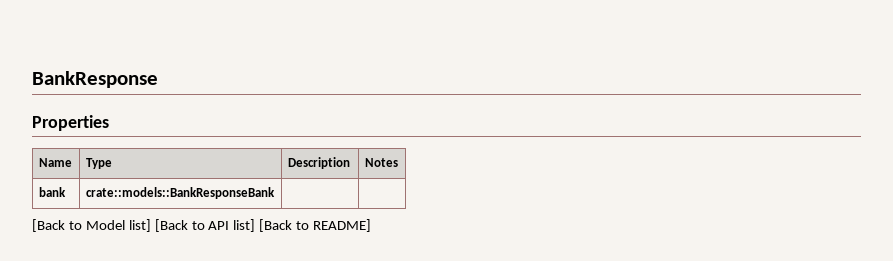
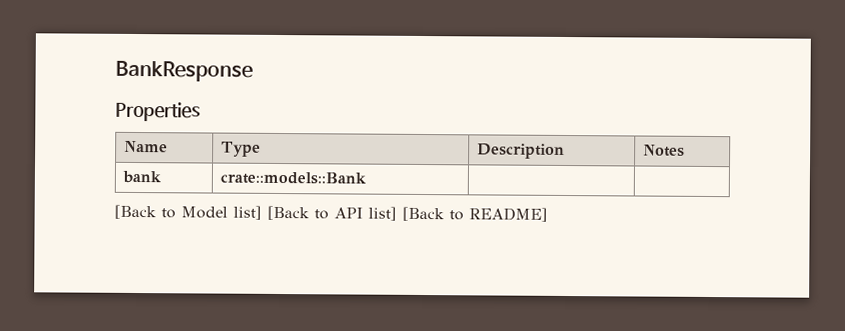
- bank | crate::models::BankResponseBank | |
+ bank | crate::models::Bank | |

